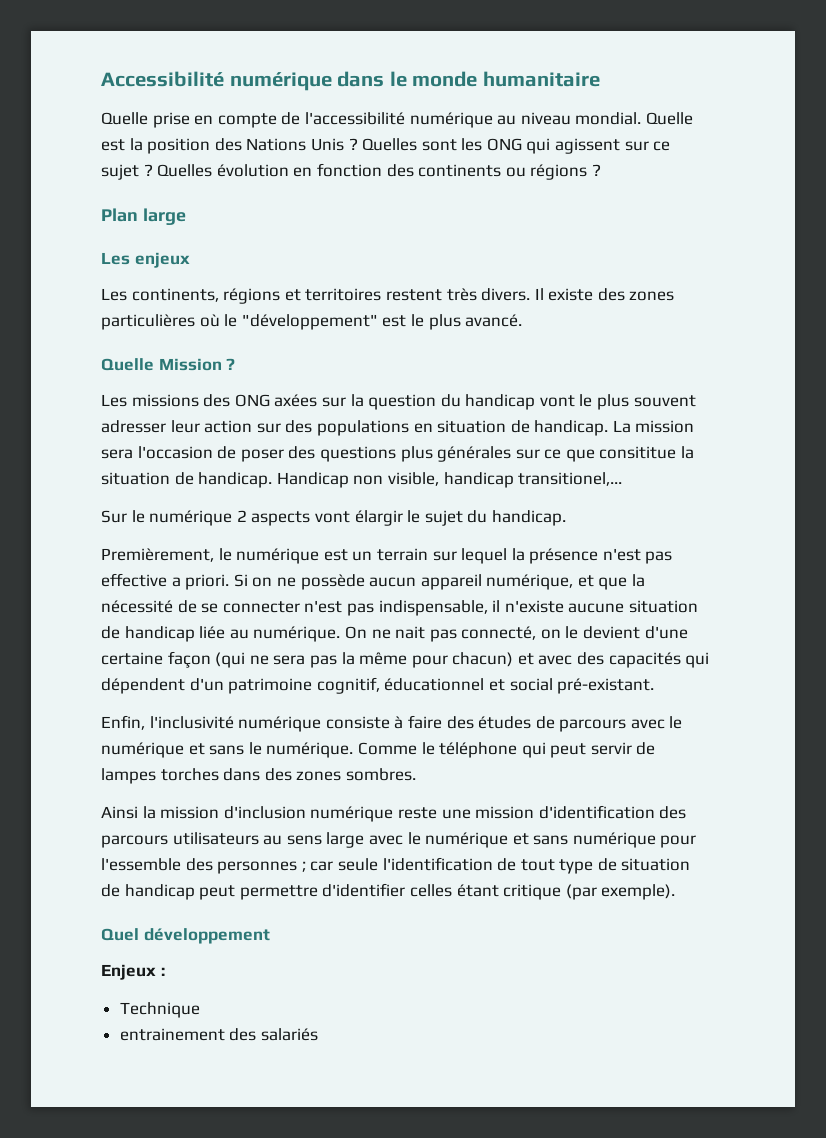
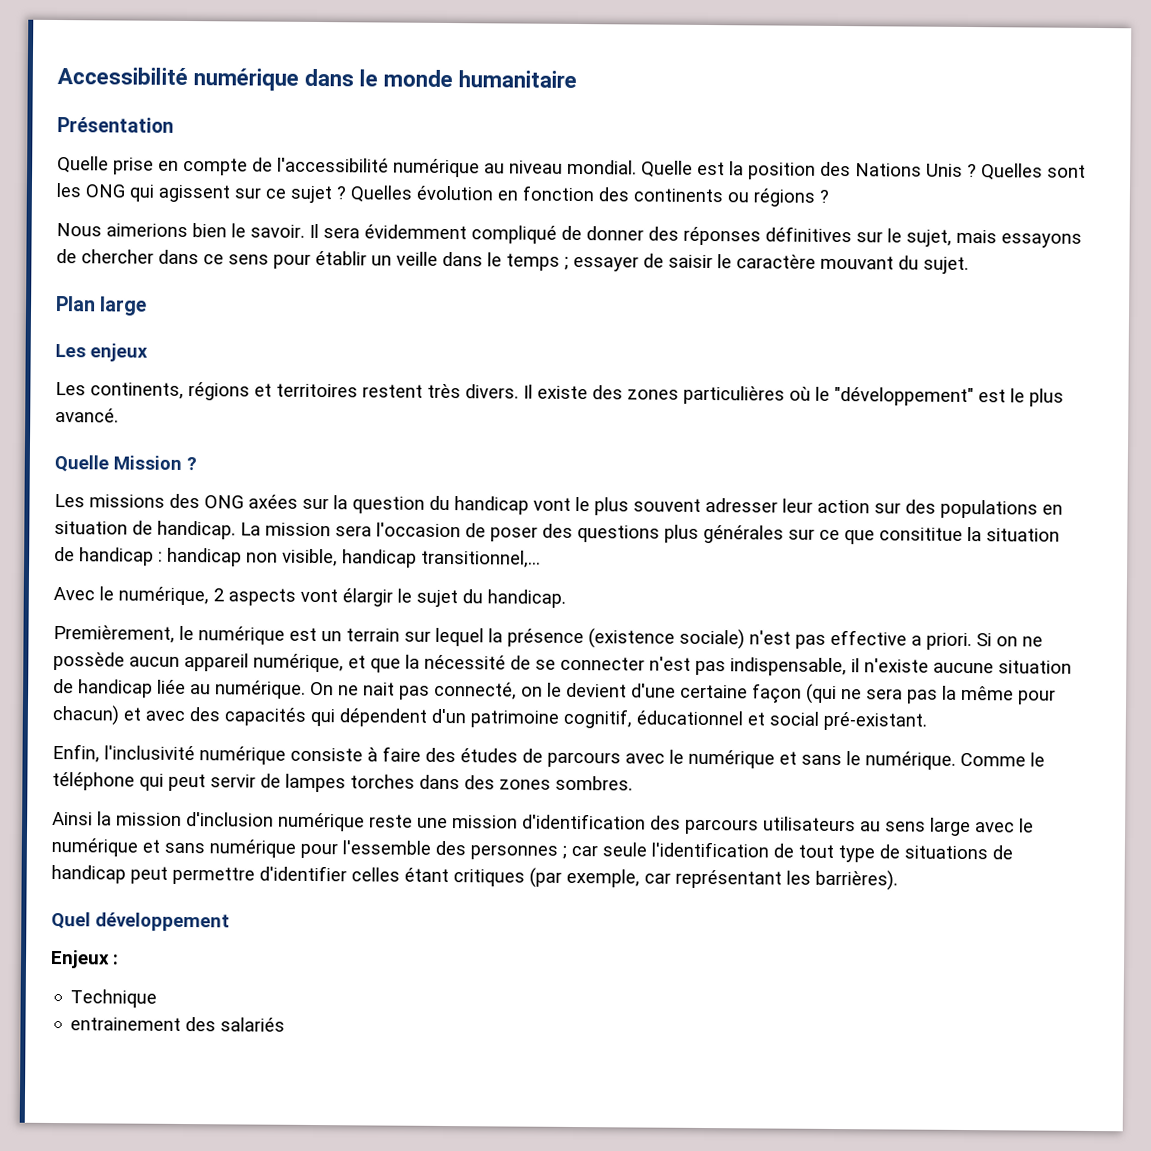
+ Présentation
+ Nous aimerions bien le savoir. Il sera évidemment compliqué de donner des réponses définitives sur le sujet, mais essayons de chercher dans ce sens pour établir un veille dans le temps ; essayer de saisir le caractère mouvant du sujet.
- La mission sera l'occasion de poser des questions plus générales sur ce que consititue la situation de handicap. Handicap non visible, handicap transitionel,...
- Sur le numérique 2 aspects vont élargir le sujet du handicap.
+ La mission sera l'occasion de poser des questions plus générales sur ce que consititue la situation de handicap : handicap non visible, handicap transitionnel,...
+ Avec le numérique, 2 aspects vont élargir le sujet du handicap.
- Premièrement, le numérique est un terrain sur lequel la présence n'est pas effective a priori.
+ Premièrement, le numérique est un terrain sur lequel la présence (existence sociale) n'est pas effective a priori.
- Ainsi la mission d'inclusion numérique reste une mission d'identification des parcours utilisateurs au sens large avec le numérique et sans numérique pour l'essemble des personnes ; car seule l'identification de tout type de situation de handicap peut permettre d'identifier celles étant critique (par exemple).
+ Ainsi la mission d'inclusion numérique reste une mission d'identification des parcours utilisateurs au sens large avec le numérique et sans numérique pour l'essemble des personnes ; car seule l'identification de tout type de situations de handicap peut permettre d'identifier celles étant critiques (par exemple, car représentant les barrières).

